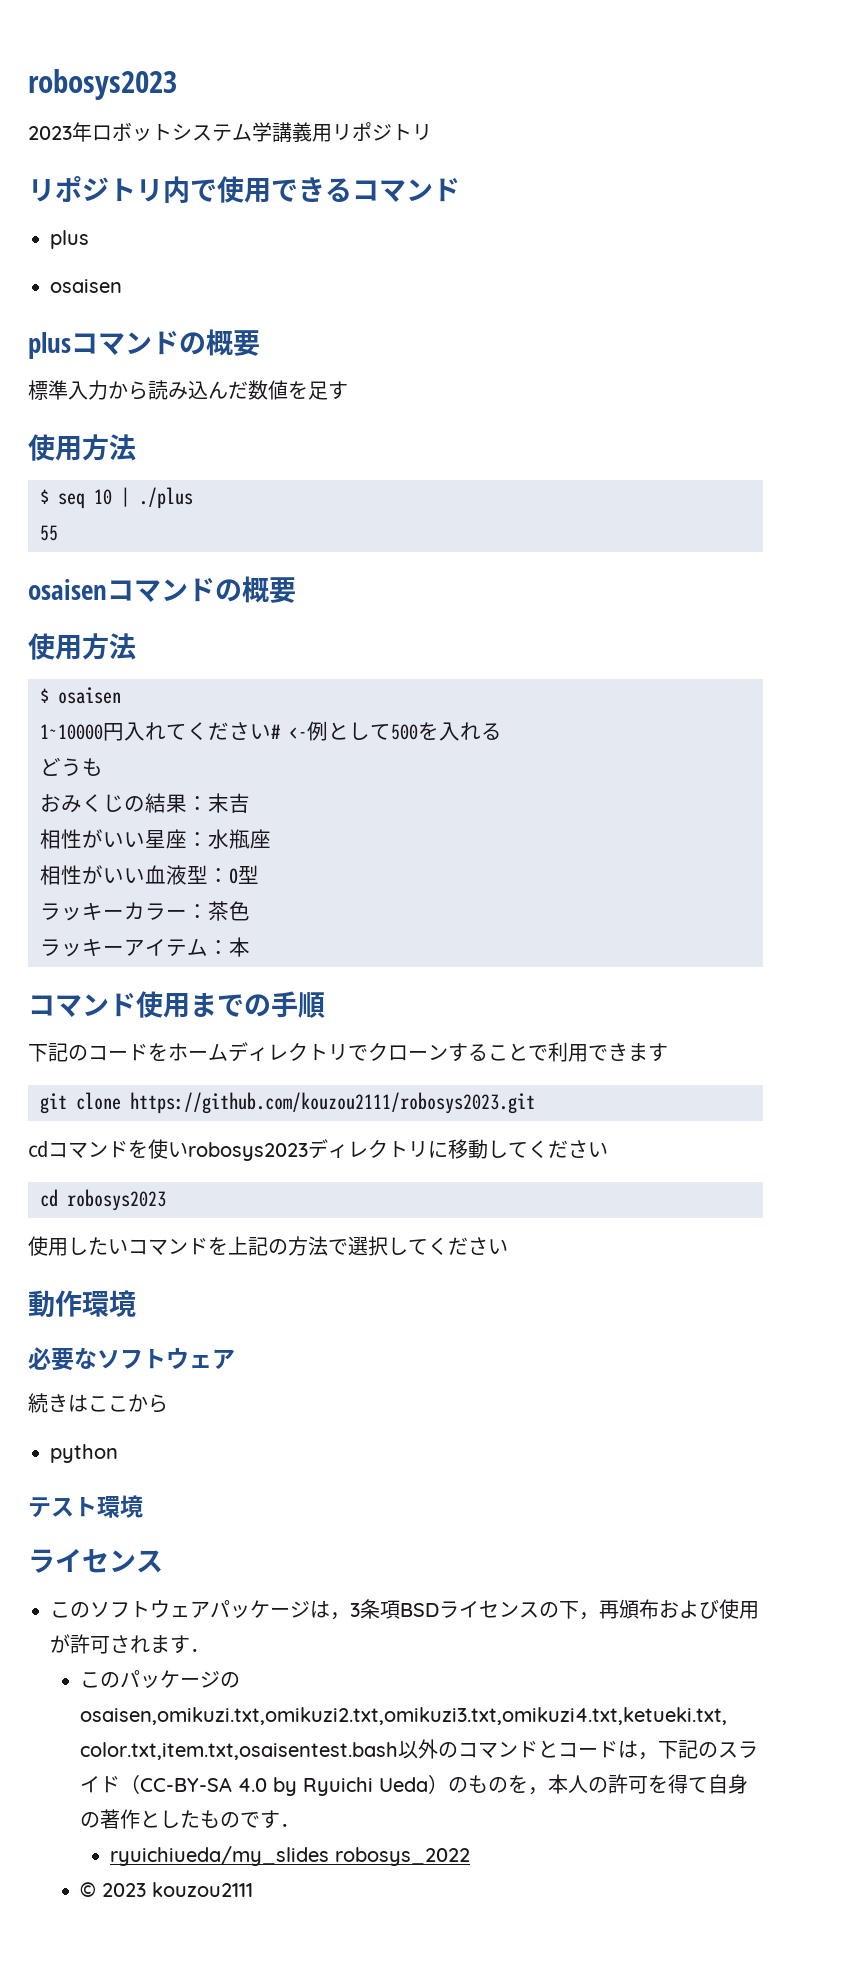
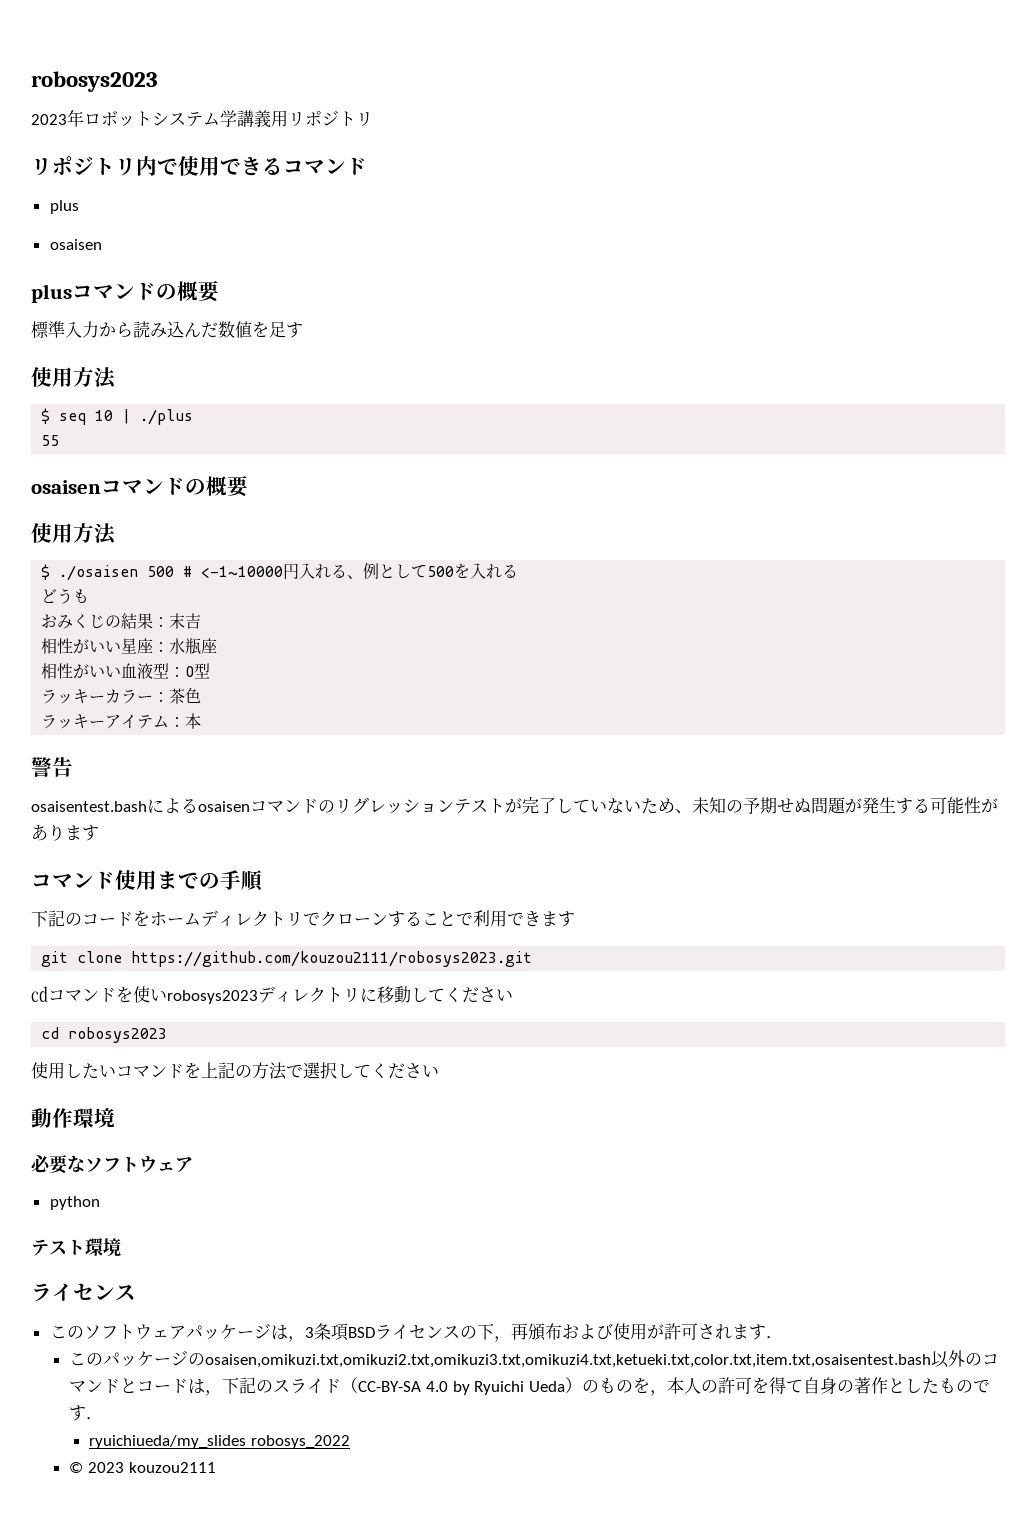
- $ osaisen
- 1~10000円入れてください# <-例として500を入れる
+ $ ./osaisen 500 # <-1~10000円入れる、例として500を入れる
+ 警告
+ osaisentest.bashによるosaisenコマンドのリグレッションテストが完了していないため、未知の予期せぬ問題が発生する可能性があります
- 続きはここから

